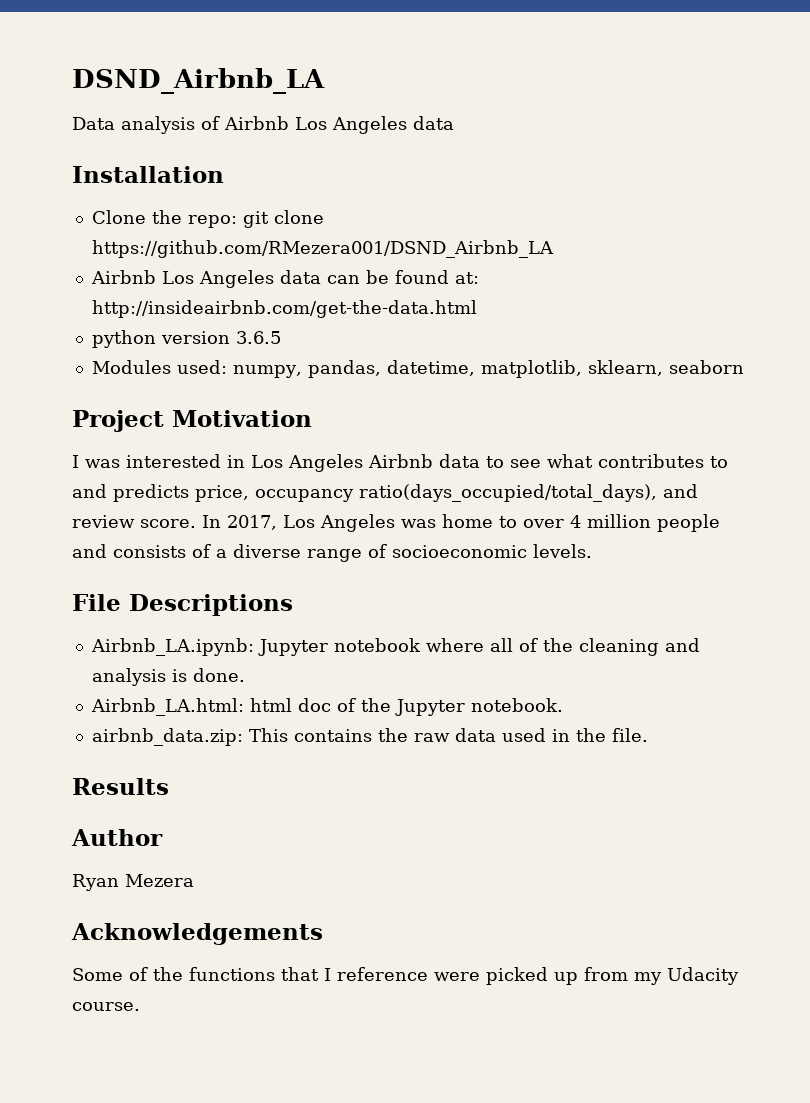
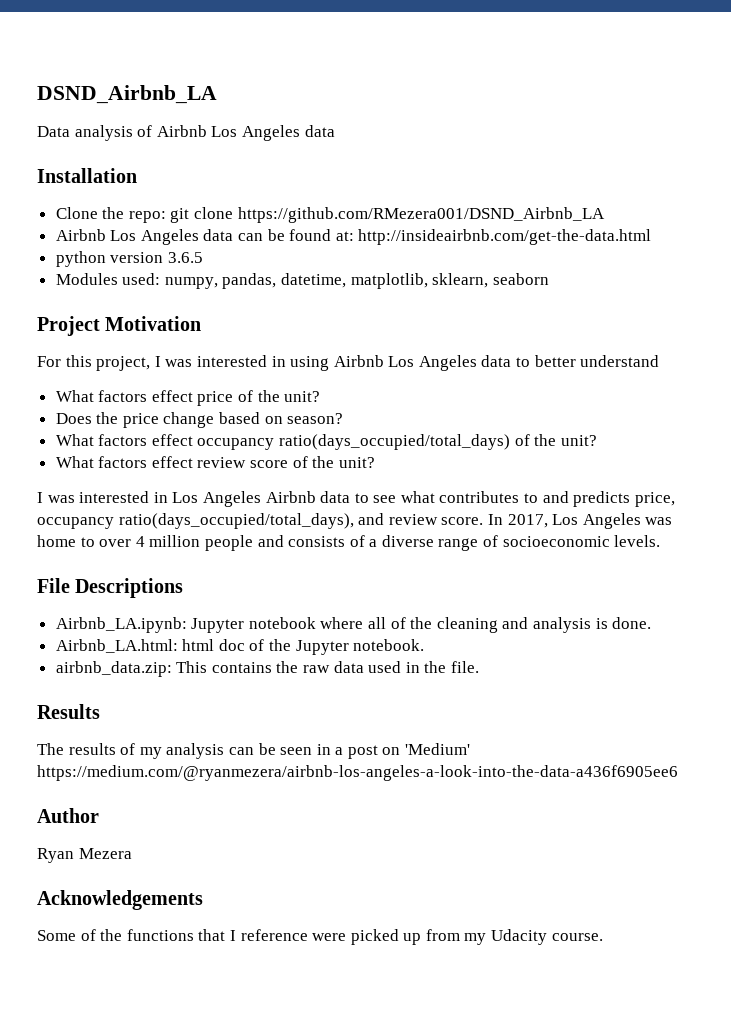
+ For this project, I was interested in using Airbnb Los Angeles data to better understand
+ What factors effect price of the unit?
+ Does the price change based on season?
+ What factors effect occupancy ratio(days_occupied/total_days) of the unit?
+ What factors effect review score of the unit?
+ The results of my analysis can be seen in a post on 'Medium' https://medium.com/@ryanmezera/airbnb-los-angeles-a-look-into-the-data-a436f6905ee6

